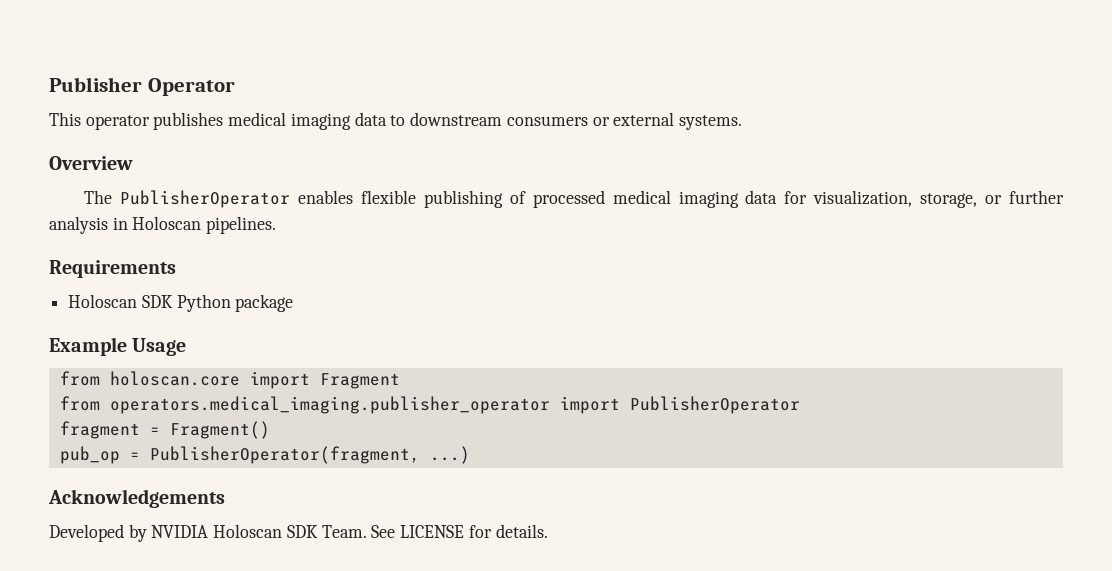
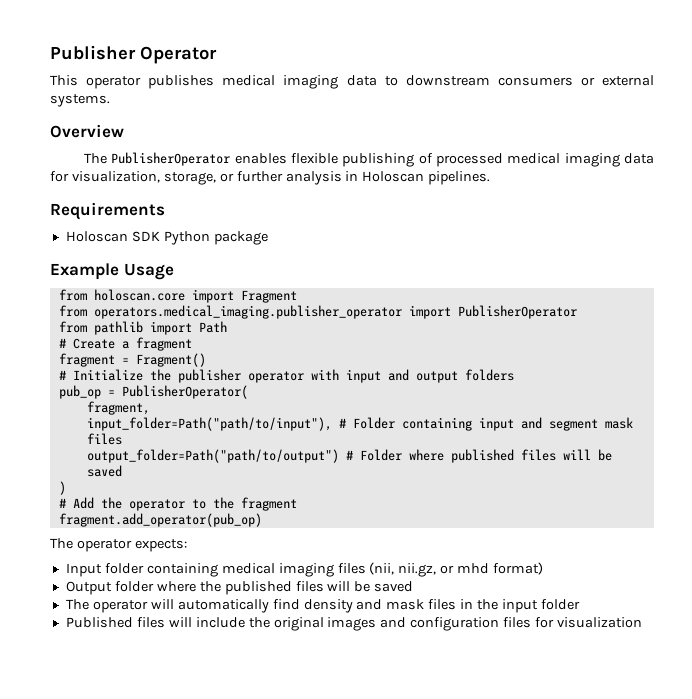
+ from pathlib import Path
+ # Create a fragment
  fragment = Fragment()
- pub_op = PublisherOperator(fragment, ...)
- Acknowledgements
- Developed by NVIDIA Holoscan SDK Team. See LICENSE for details.
+ # Initialize the publisher operator with input and output folders
+ pub_op = PublisherOperator(
+ fragment,
+ input_folder=Path("path/to/input"), # Folder containing input and segment mask files
+ output_folder=Path("path/to/output") # Folder where published files will be saved
+ )
+ # Add the operator to the fragment
+ fragment.add_operator(pub_op)
+ The operator expects:
+ Input folder containing medical imaging files (nii, nii.gz, or mhd format)
+ Output folder where the published files will be saved
+ The operator will automatically find density and mask files in the input folder
+ Published files will include the original images and configuration files for visualization

